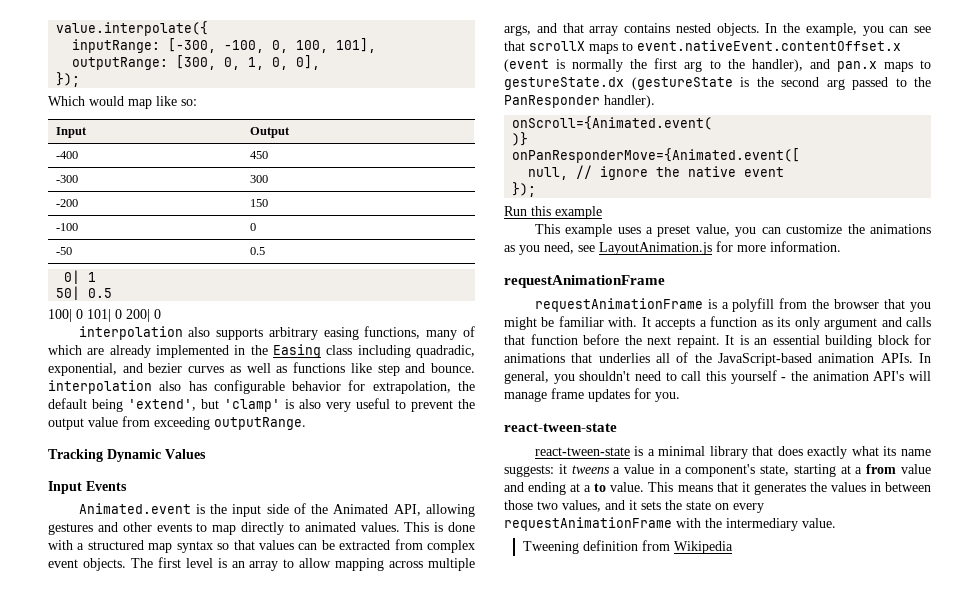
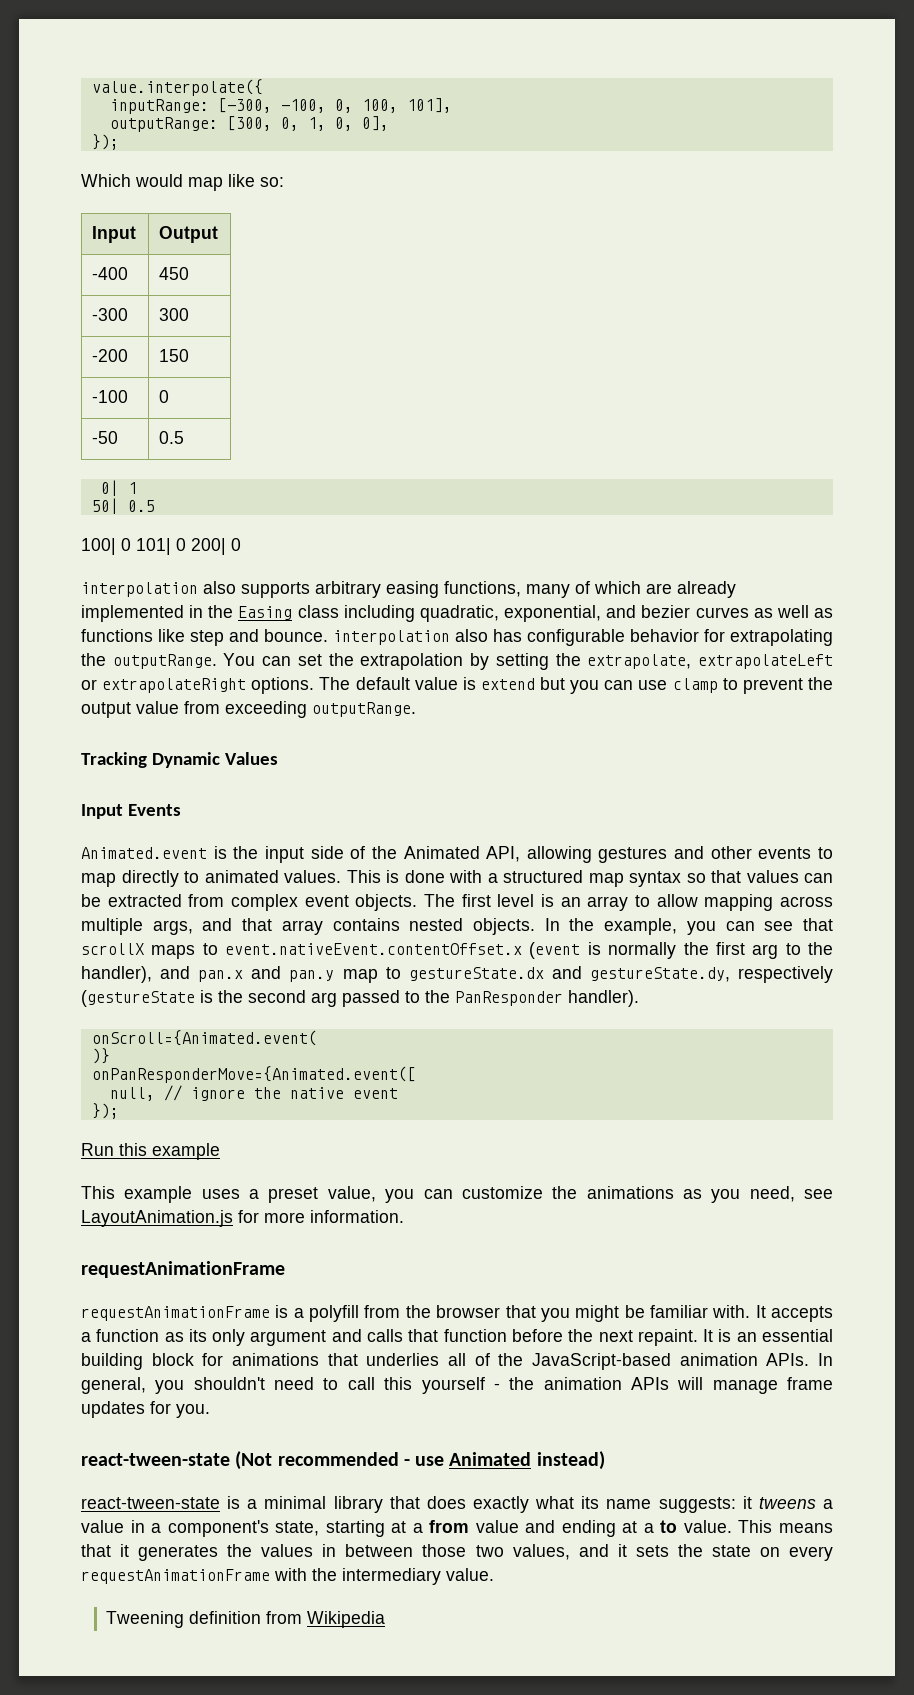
- interpolation also supports arbitrary easing functions, many of which are already implemented in the Easing class including quadradic, exponential, and bezier curves as well as functions like step and bounce. interpolation also has configurable behavior for extrapolation, the default being 'extend', but 'clamp' is also very useful to prevent the output value from exceeding outputRange.
+ interpolation also supports arbitrary easing functions, many of which are already implemented in the Easing class including quadratic, exponential, and bezier curves as well as functions like step and bounce. interpolation also has configurable behavior for extrapolating the outputRange. You can set the extrapolation by setting the extrapolate, extrapolateLeft or extrapolateRight options. The default value is extend but you can use clamp to prevent the output value from exceeding outputRange.
- In the example, you can see that scrollX maps to event.nativeEvent.contentOffset.x (event is normally the first arg to the handler), and pan.x maps to gestureState.dx (gestureState is the second arg passed to the PanResponder handler).
+ In the example, you can see that scrollX maps to event.nativeEvent.contentOffset.x (event is normally the first arg to the handler), and pan.x and pan.y map to gestureState.dx and gestureState.dy, respectively (gestureState is the second arg passed to the PanResponder handler).
- In general, you shouldn't need to call this yourself - the animation API's will manage frame updates for you.
- react-tween-state
+ In general, you shouldn't need to call this yourself - the animation APIs will manage frame updates for you.
+ react-tween-state (Not recommended - use Animated instead)

